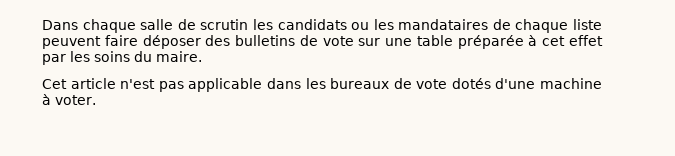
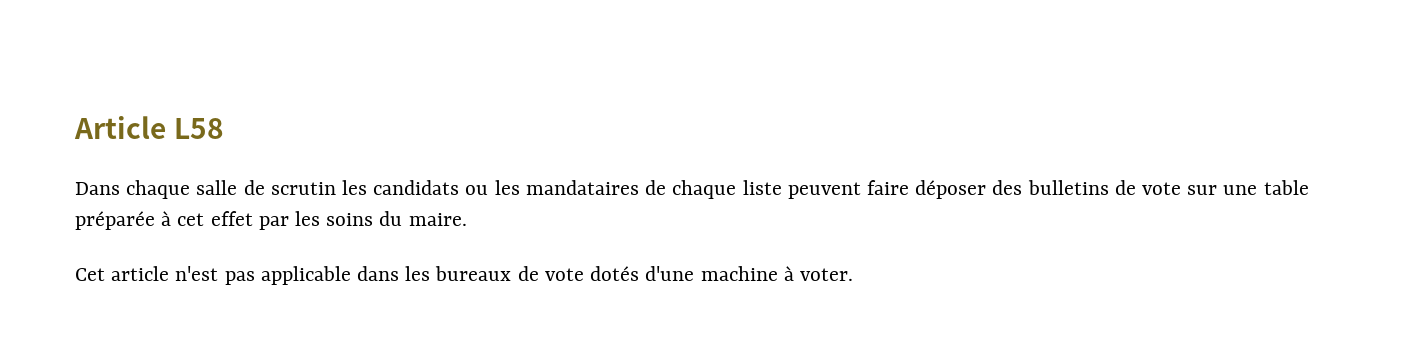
+ Article L58

